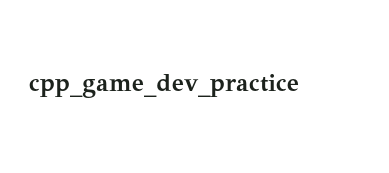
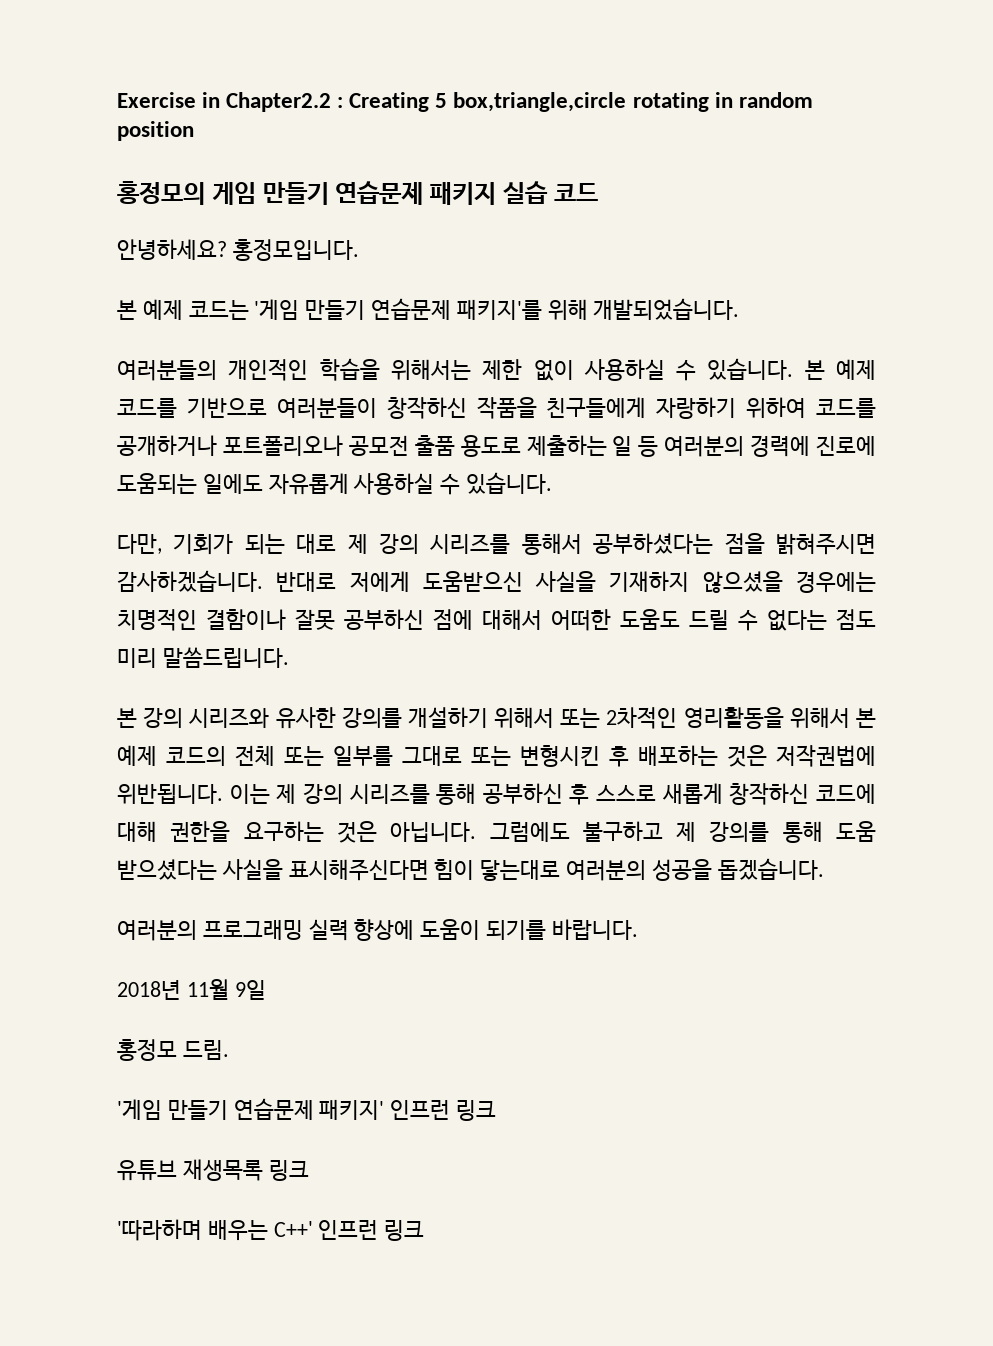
- cpp_game_dev_practice
+ Exercise in Chapter2.2 : Creating 5 box,triangle,circle rotating in random position
+ 홍정모의 게임 만들기 연습문제 패키지 실습 코드
+ 안녕하세요? 홍정모입니다.
+ 본 예제 코드는 '게임 만들기 연습문제 패키지'를 위해 개발되었습니다.
+ 여러분들의 개인적인 학습을 위해서는 제한 없이 사용하실 수 있습니다. 본 예제 코드를 기반으로 여러분들이 창작하신 작품을 친구들에게 자랑하기 위하여 코드를 공개하거나 포트폴리오나 공모전 출품 용도로 제출하는 일 등 여러분의 경력에 진로에 도움되는 일에도 자유롭게 사용하실 수 있습니다.
+ 다만, 기회가 되는 대로 제 강의 시리즈를 통해서 공부하셨다는 점을 밝혀주시면 감사하겠습니다. 반대로 저에게 도움받으신 사실을 기재하지 않으셨을 경우에는 치명적인 결함이나 잘못 공부하신 점에 대해서 어떠한 도움도 드릴 수 없다는 점도 미리 말씀드립니다.
+ 본 강의 시리즈와 유사한 강의를 개설하기 위해서 또는 2차적인 영리활동을 위해서 본 예제 코드의 전체 또는 일부를 그대로 또는 변형시킨 후 배포하는 것은 저작권법에 위반됩니다. 이는 제 강의 시리즈를 통해 공부하신 후 스스로 새롭게 창작하신 코드에 대해 권한을 요구하는 것은 아닙니다. 그럼에도 불구하고 제 강의를 통해 도움 받으셨다는 사실을 표시해주신다면 힘이 닿는대로 여러분의 성공을 돕겠습니다.
+ 여러분의 프로그래밍 실력 향상에 도움이 되기를 바랍니다.
+ 2018년 11월 9일
+ 홍정모 드림.
+ '게임 만들기 연습문제 패키지' 인프런 링크
+ 유튜브 재생목록 링크
+ '따라하며 배우는 C++' 인프런 링크

